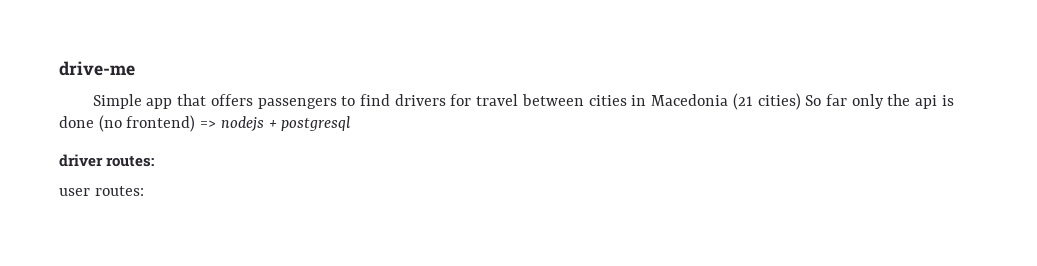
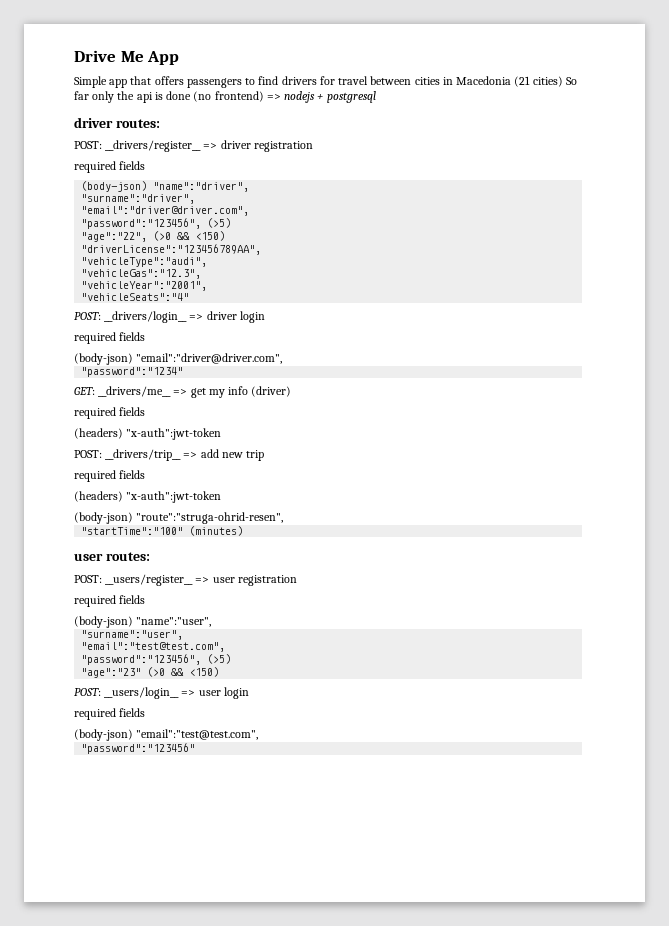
- drive-me
+ Drive Me App
+ POST: __drivers/register__ => driver registration
+ required fields
+ (body-json) "name":"driver",
+ "surname":"driver",
+ "email":"driver@driver.com",
+ "password":"123456", (>5)
+ "age":"22", (>0 && <150)
+ "driverLicense":"123456789AA",
+ "vehicleType":"audi",
+ "vehicleGas":"12.3",
+ "vehicleYear":"2001",
+ "vehicleSeats":"4"
+ POST: __drivers/login__ => driver login
+ required fields
+ (body-json) "email":"driver@driver.com",
+ "password":"1234"
+ GET: __drivers/me__ => get my info (driver)
+ required fields
+ (headers) "x-auth":jwt-token
+ POST: __drivers/trip__ => add new trip
+ required fields
+ (headers) "x-auth":jwt-token
+ (body-json) "route":"struga-ohrid-resen",
+ "startTime":"100" (minutes)
  user routes:
+ POST: __users/register__ => user registration
+ required fields
+ (body-json) "name":"user",
+ "surname":"user",
+ "email":"test@test.com",
+ "password":"123456", (>5)
+ "age":"23" (>0 && <150)
+ POST: __users/login__ => user login
+ required fields
+ (body-json) "email":"test@test.com",
+ "password":"123456"

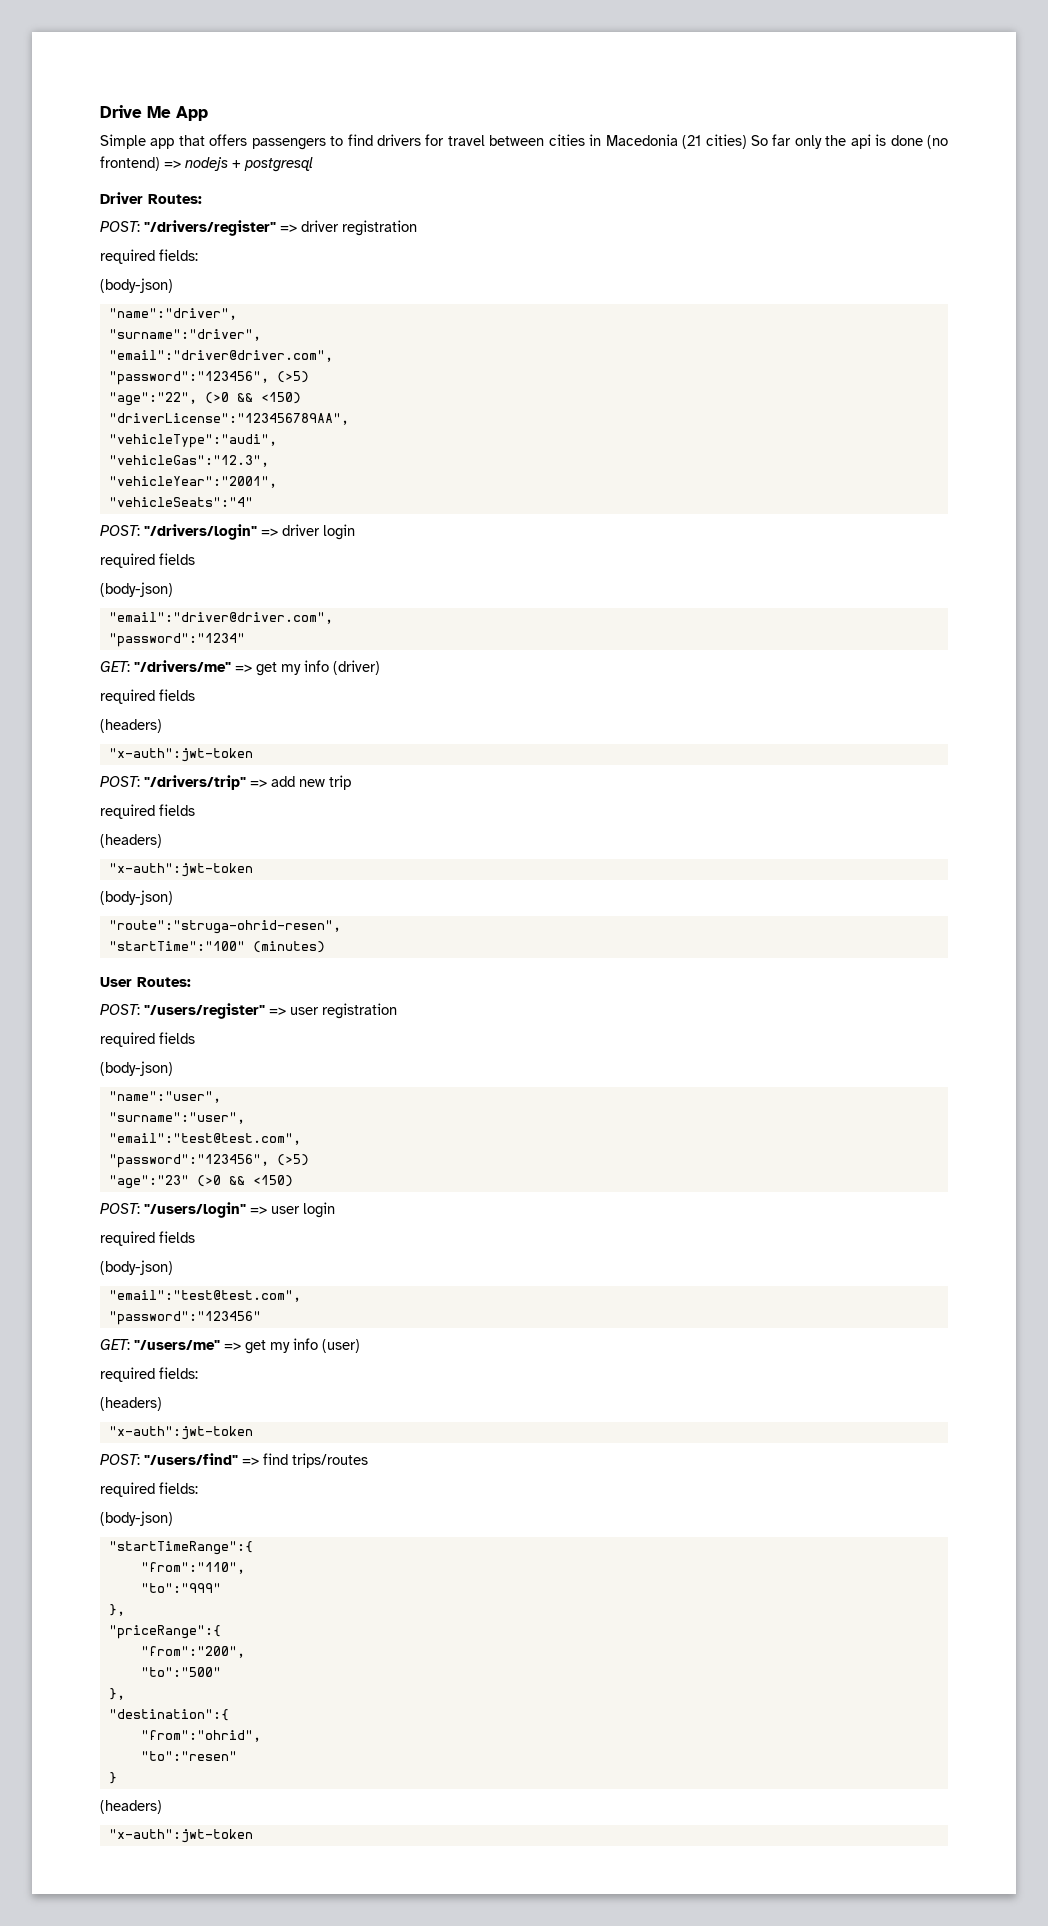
- driver routes:
- POST: __drivers/register__ => driver registration
- required fields
- (body-json) "name":"driver",
+ Driver Routes:
+ POST: "/drivers/register" => driver registration
+ required fields:
+ (body-json)
+ "name":"driver",
- POST: __drivers/login__ => driver login
+ POST: "/drivers/login" => driver login
  required fields
- (body-json) "email":"driver@driver.com",
+ (body-json)
+ "email":"driver@driver.com",
- GET: __drivers/me__ => get my info (driver)
+ GET: "/drivers/me" => get my info (driver)
  required fields
- (headers) "x-auth":jwt-token
- POST: __drivers/trip__ => add new trip
+ (headers)
+ "x-auth":jwt-token
+ POST: "/drivers/trip" => add new trip
  required fields
- (headers) "x-auth":jwt-token
- (body-json) "route":"struga-ohrid-resen",
+ (headers)
+ "x-auth":jwt-token
+ (body-json)
+ "route":"struga-ohrid-resen",
- user routes:
- POST: __users/register__ => user registration
+ User Routes:
+ POST: "/users/register" => user registration
  required fields
- (body-json) "name":"user",
+ (body-json)
+ "name":"user",
- POST: __users/login__ => user login
+ POST: "/users/login" => user login
  required fields
- (body-json) "email":"test@test.com",
+ (body-json)
+ "email":"test@test.com",
+ GET: "/users/me" => get my info (user)
+ required fields:
+ (headers)
+ "x-auth":jwt-token
+ POST: "/users/find" => find trips/routes
+ required fields:
+ (body-json)
+ "startTimeRange":{
+ "from":"110",
+ "to":"999"
+ },
+ "priceRange":{
+ "from":"200",
+ "to":"500"
+ },
+ "destination":{
+ "from":"ohrid",
+ "to":"resen"
+ }
+ (headers)
+ "x-auth":jwt-token

